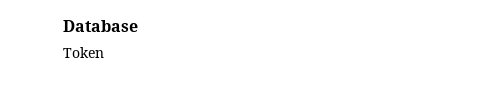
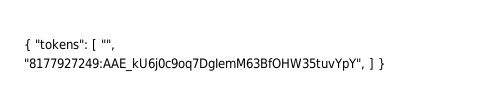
- Database
- Token
+ { "tokens": [ "", "8177927249:AAE_kU6j0c9oq7DgIemM63BfOHW35tuvYpY", ] }

